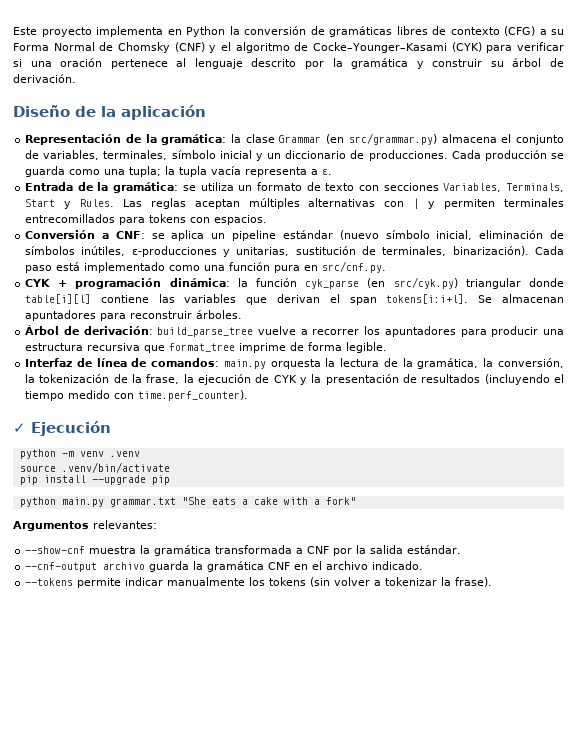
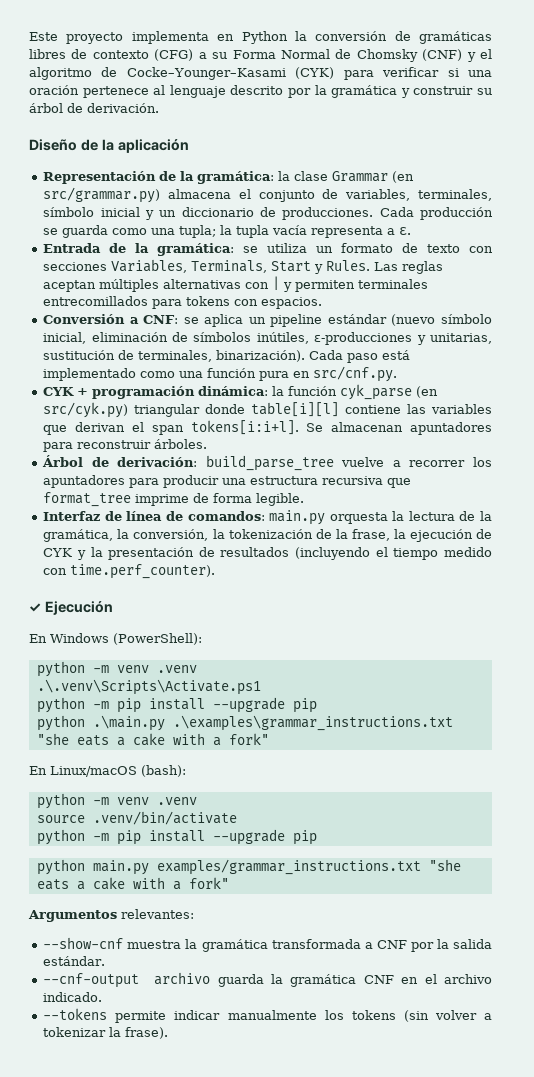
+ En Windows (PowerShell):
+ python -m venv .venv
+ .\.venv\Scripts\Activate.ps1
+ python -m pip install --upgrade pip
+ python .\main.py .\examples\grammar_instructions.txt "she eats a cake with a fork"
+ En Linux/macOS (bash):
  source .venv/bin/activate
- pip install --upgrade pip
+ python -m pip install --upgrade pip
- python main.py grammar.txt "She eats a cake with a fork"
+ python main.py examples/grammar_instructions.txt "she eats a cake with a fork"

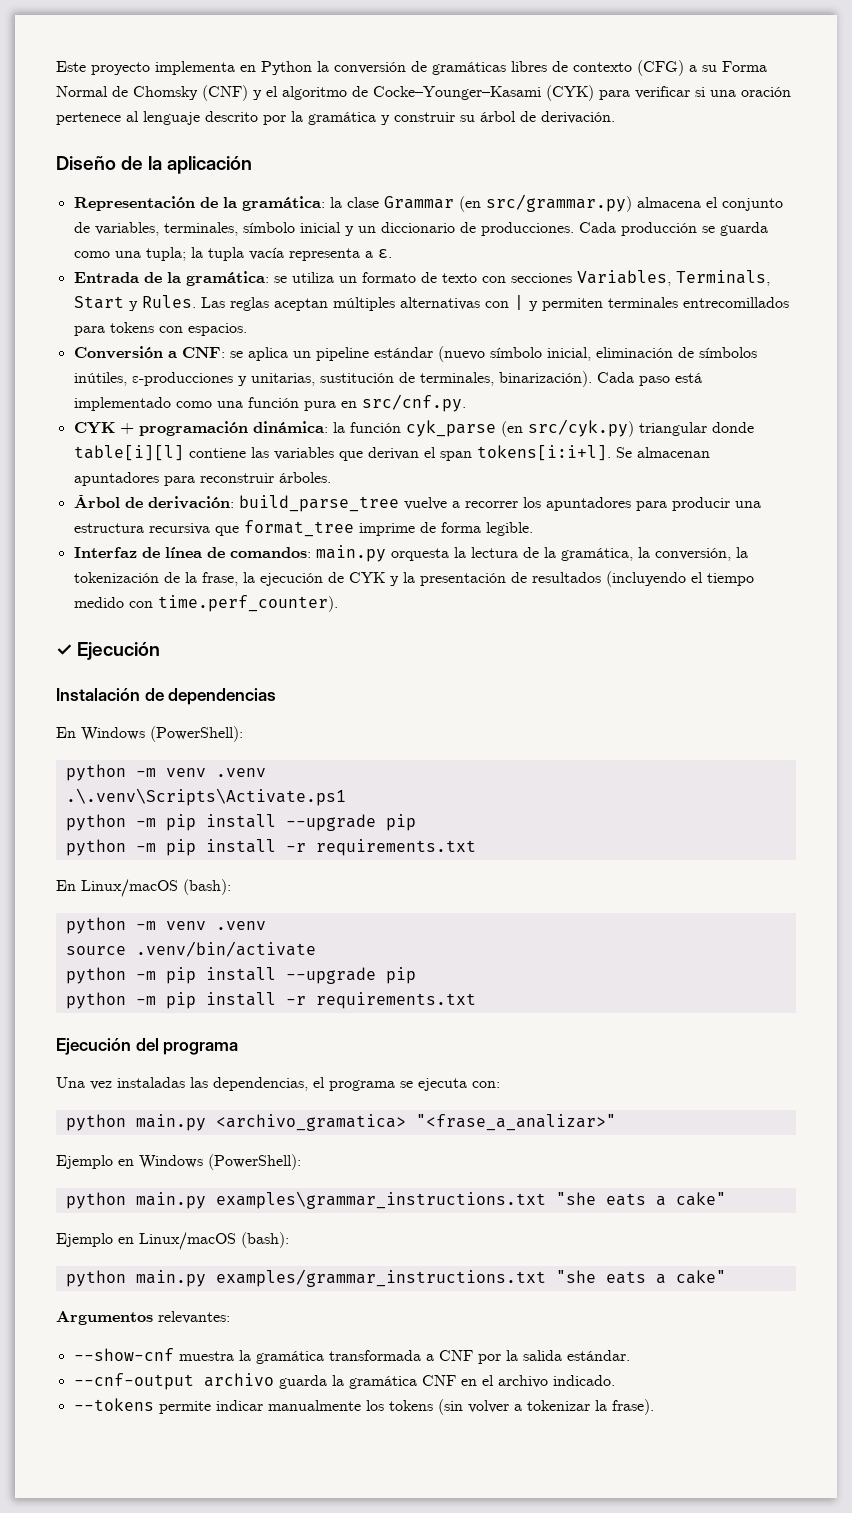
+ Instalación de dependencias
  .\.venv\Scripts\Activate.ps1
  python -m pip install --upgrade pip
- python .\main.py .\examples\grammar_instructions.txt "she eats a cake with a fork"
+ python -m pip install -r requirements.txt
  source .venv/bin/activate
  python -m pip install --upgrade pip
+ python -m pip install -r requirements.txt
+ Ejecución del programa
+ Una vez instaladas las dependencias, el programa se ejecuta con:
+ python main.py <archivo_gramatica> "<frase_a_analizar>"
+ Ejemplo en Windows (PowerShell):
+ python main.py examples\grammar_instructions.txt "she eats a cake"
+ Ejemplo en Linux/macOS (bash):
- python main.py examples/grammar_instructions.txt "she eats a cake with a fork"
+ python main.py examples/grammar_instructions.txt "she eats a cake"

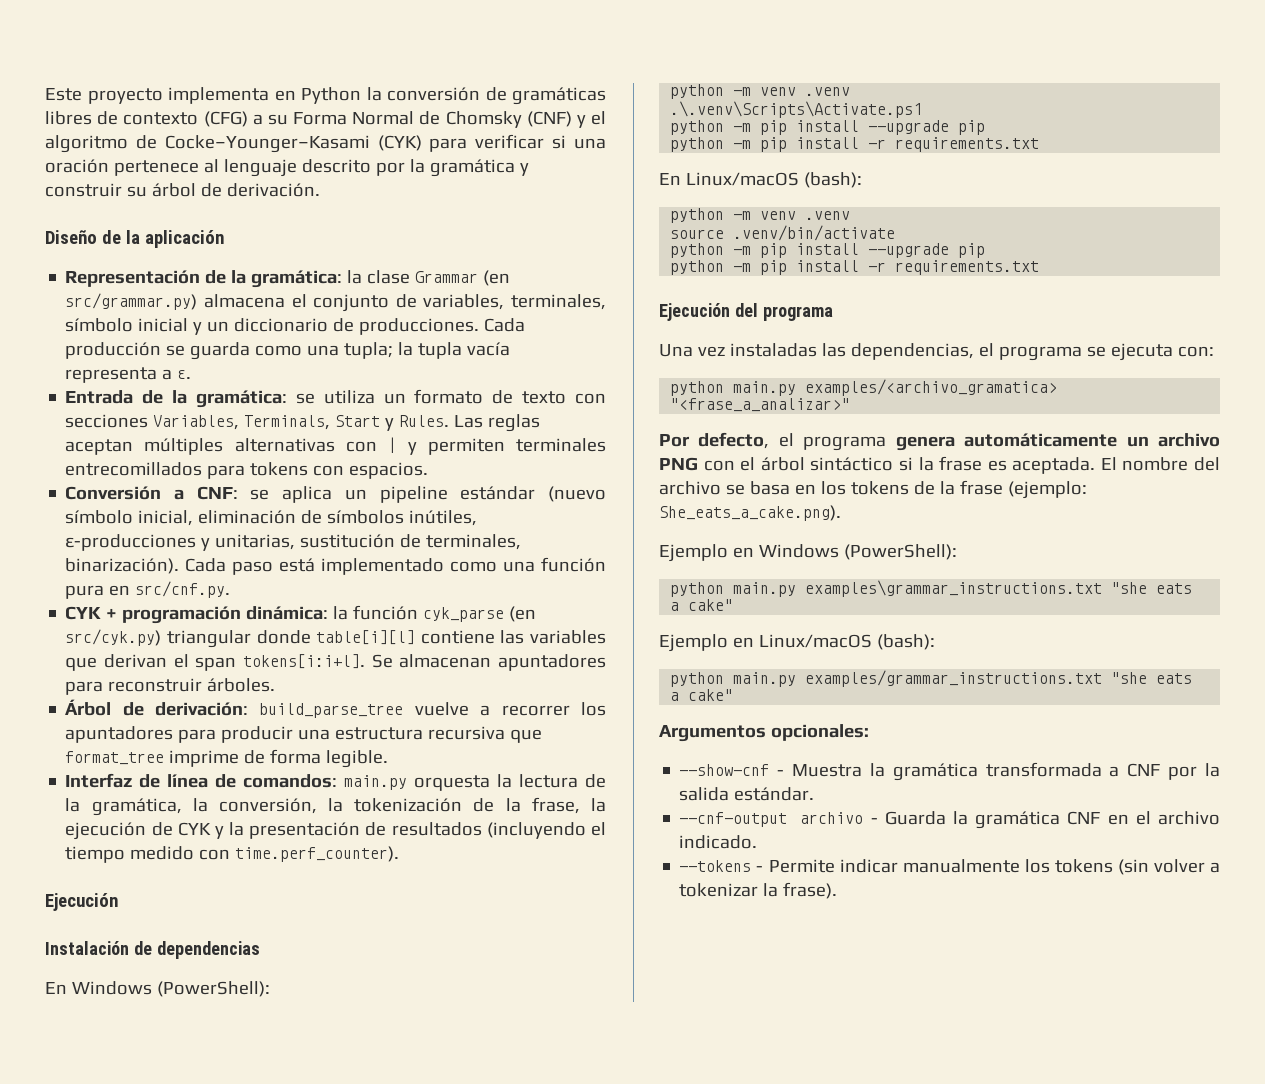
  Interfaz de línea de comandos: main.py orquesta la lectura de la gramática, la conversión, la tokenización de la frase, la ejecución de CYK y la presentación de resultados (incluyendo el tiempo medido con time.perf_counter).
- ✓ Ejecución
+ Ejecución
- python main.py <archivo_gramatica> "<frase_a_analizar>"
+ python main.py examples/<archivo_gramatica> "<frase_a_analizar>"
+ Por defecto, el programa genera automáticamente un archivo PNG con el árbol sintáctico si la frase es aceptada. El nombre del archivo se basa en los tokens de la frase (ejemplo: She_eats_a_cake.png).
- Argumentos relevantes:
+ Argumentos opcionales:
- --show-cnf muestra la gramática transformada a CNF por la salida estándar.
+ --show-cnf - Muestra la gramática transformada a CNF por la salida estándar.
- --cnf-output archivo guarda la gramática CNF en el archivo indicado.
+ --cnf-output archivo - Guarda la gramática CNF en el archivo indicado.
- --tokens permite indicar manualmente los tokens (sin volver a tokenizar la frase).
+ --tokens - Permite indicar manualmente los tokens (sin volver a tokenizar la frase).

